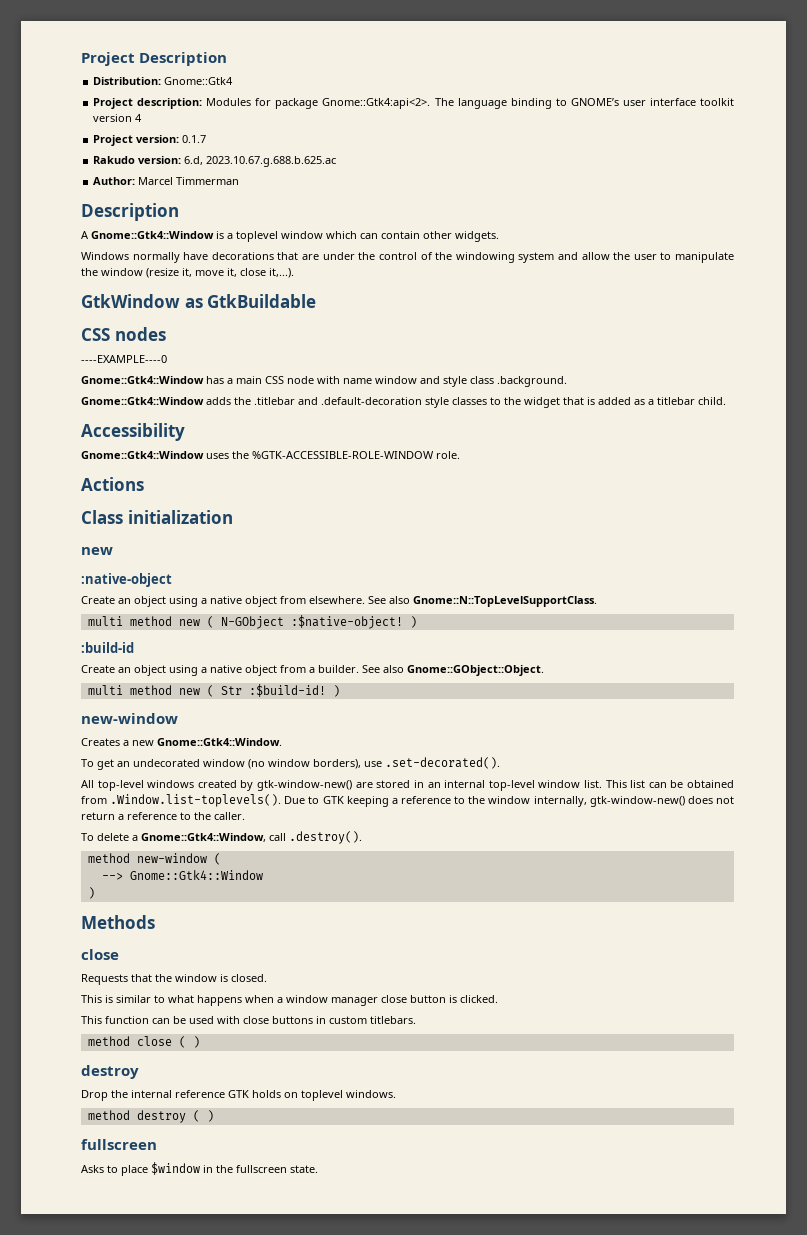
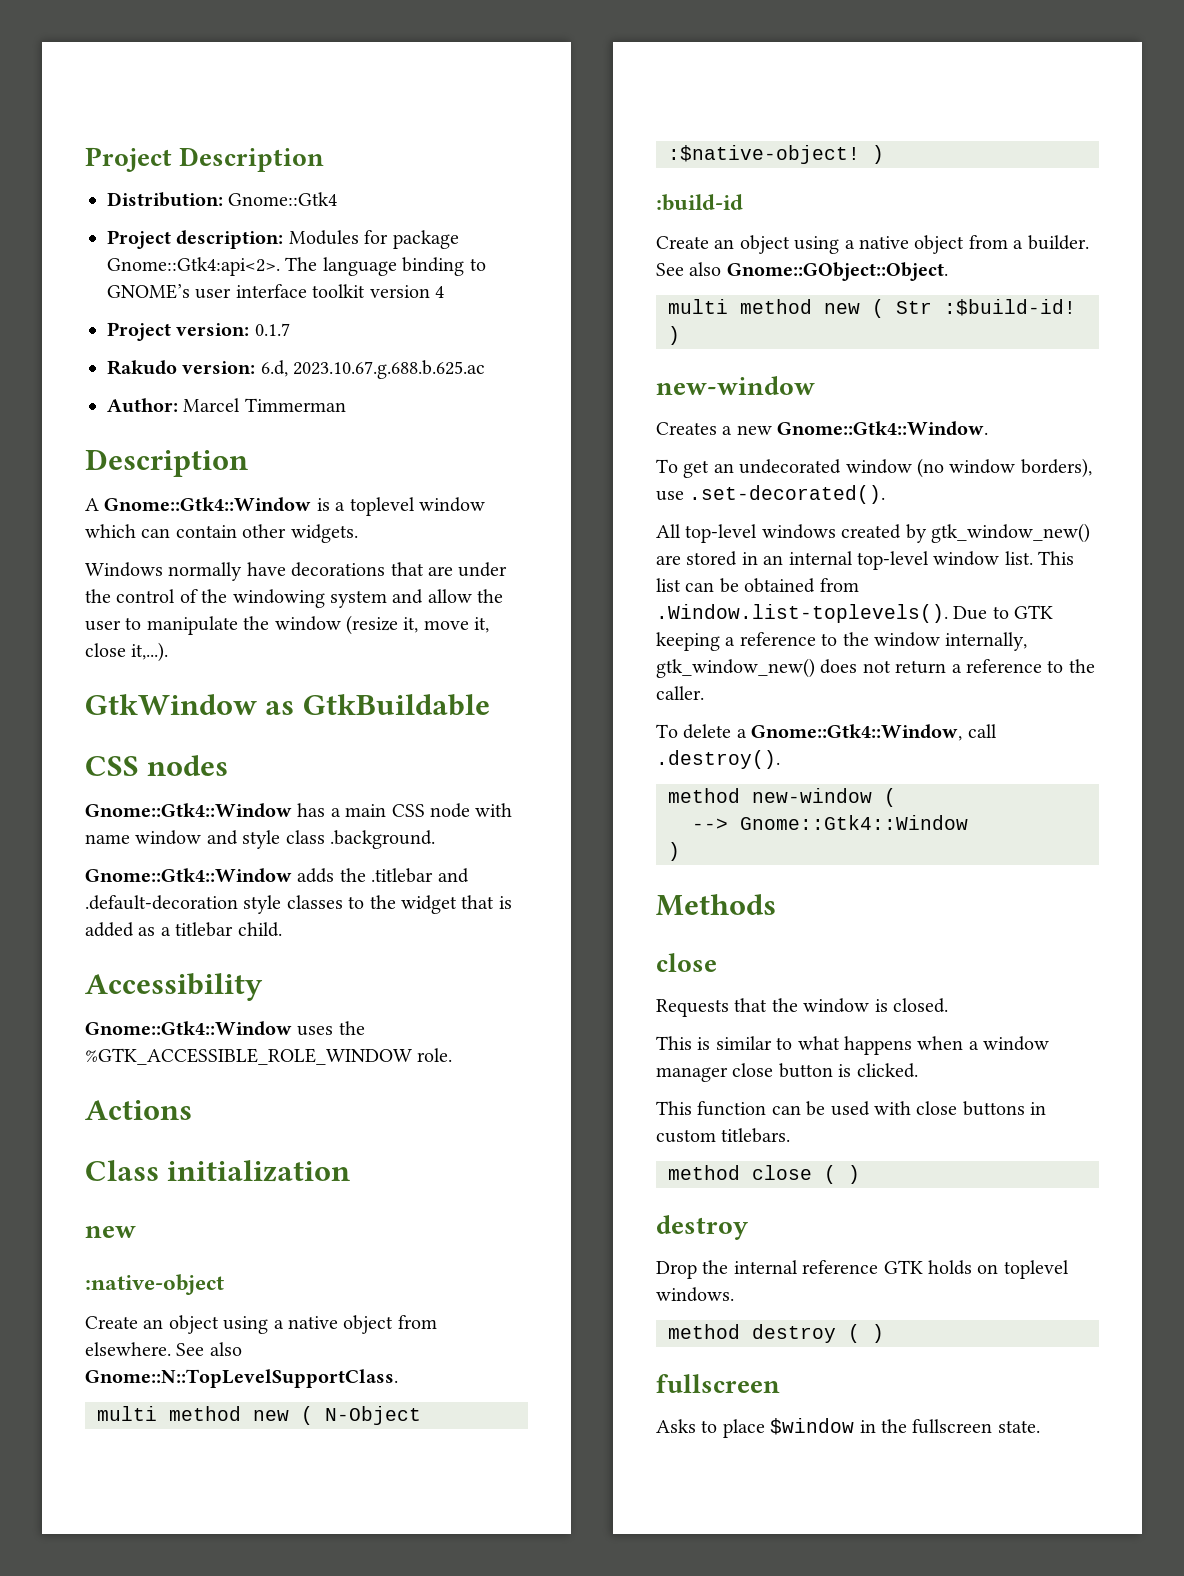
- ----EXAMPLE----0
- Gnome::Gtk4::Window uses the %GTK-ACCESSIBLE-ROLE-WINDOW role.
+ Gnome::Gtk4::Window uses the %GTK_ACCESSIBLE_ROLE_WINDOW role.
- multi method new ( N-GObject :$native-object! )
+ multi method new ( N-Object :$native-object! )
- All top-level windows created by gtk-window-new() are stored in an internal top-level window list.
+ All top-level windows created by gtk_window_new() are stored in an internal top-level window list.
- This list can be obtained from .Window.list-toplevels(). Due to GTK keeping a reference to the window internally, gtk-window-new() does not return a reference to the caller.
+ This list can be obtained from .Window.list-toplevels(). Due to GTK keeping a reference to the window internally, gtk_window_new() does not return a reference to the caller.

